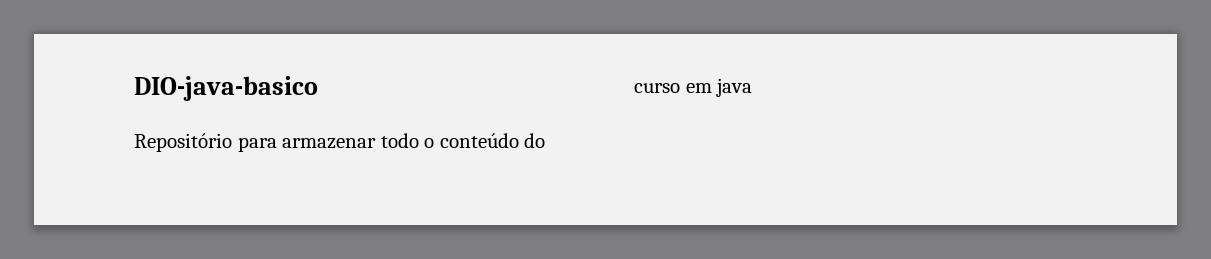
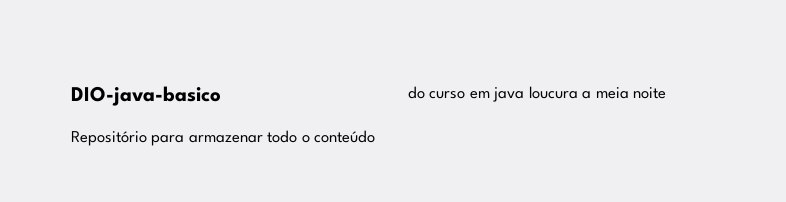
- Repositório para armazenar todo o conteúdo do curso em java
+ Repositório para armazenar todo o conteúdo do curso em java loucura a meia noite

